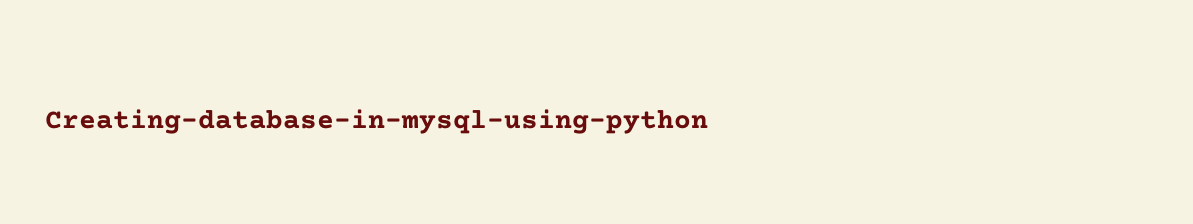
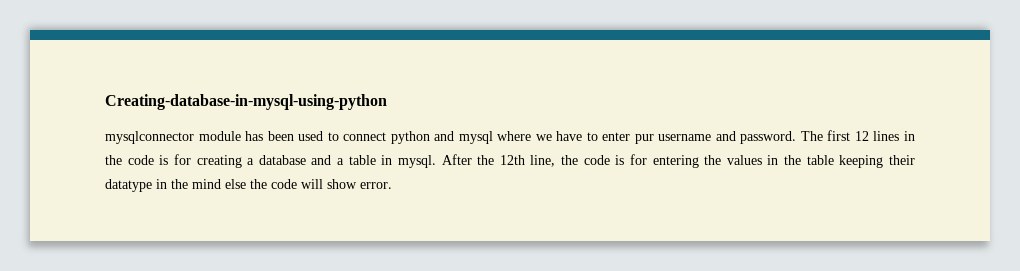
+ mysqlconnector module has been used to connect python and mysql where we have to enter pur username and password. The first 12 lines in the code is for creating a database and a table in mysql. After the 12th line, the code is for entering the values in the table keeping their datatype in the mind else the code will show error.

